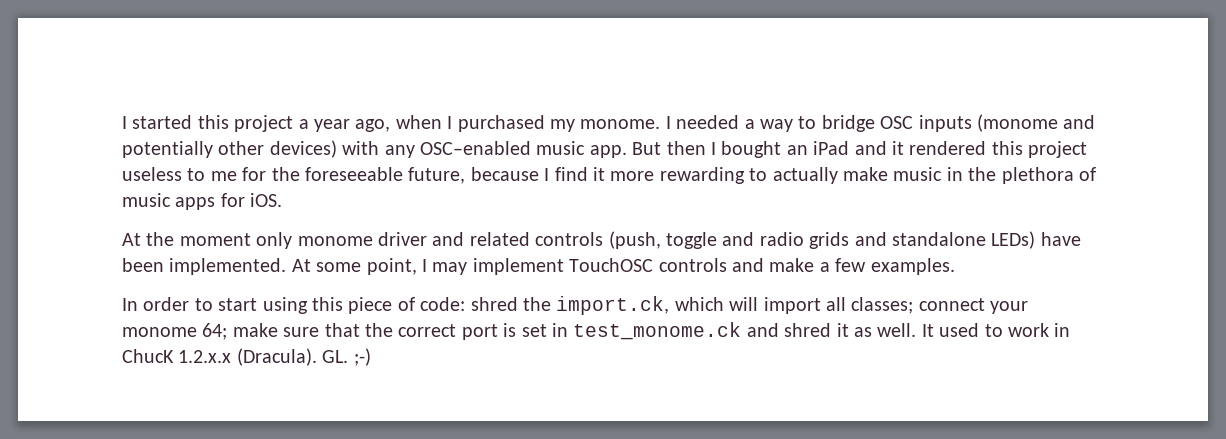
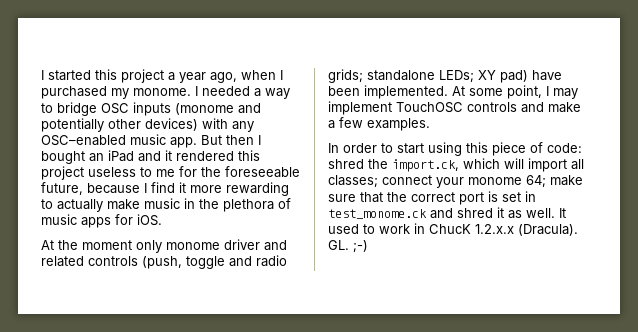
- At the moment only monome driver and related controls (push, toggle and radio grids and standalone LEDs) have been implemented.
+ At the moment only monome driver and related controls (push, toggle and radio grids; standalone LEDs; XY pad) have been implemented.

